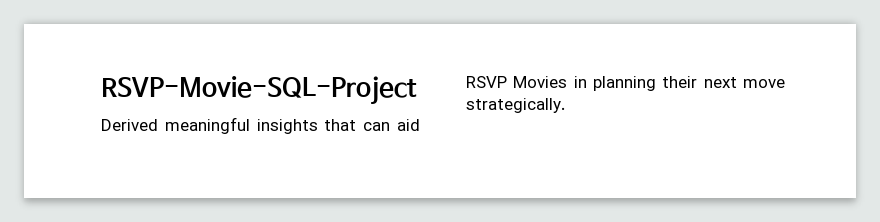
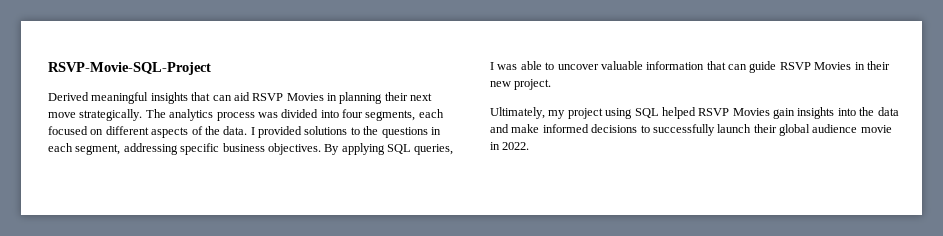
+ The analytics process was divided into four segments, each focused on different aspects of the data. I provided solutions to the questions in each segment, addressing specific business objectives. By applying SQL queries, I was able to uncover valuable information that can guide RSVP Movies in their new project.
+ Ultimately, my project using SQL helped RSVP Movies gain insights into the data and make informed decisions to successfully launch their global audience movie in 2022.

